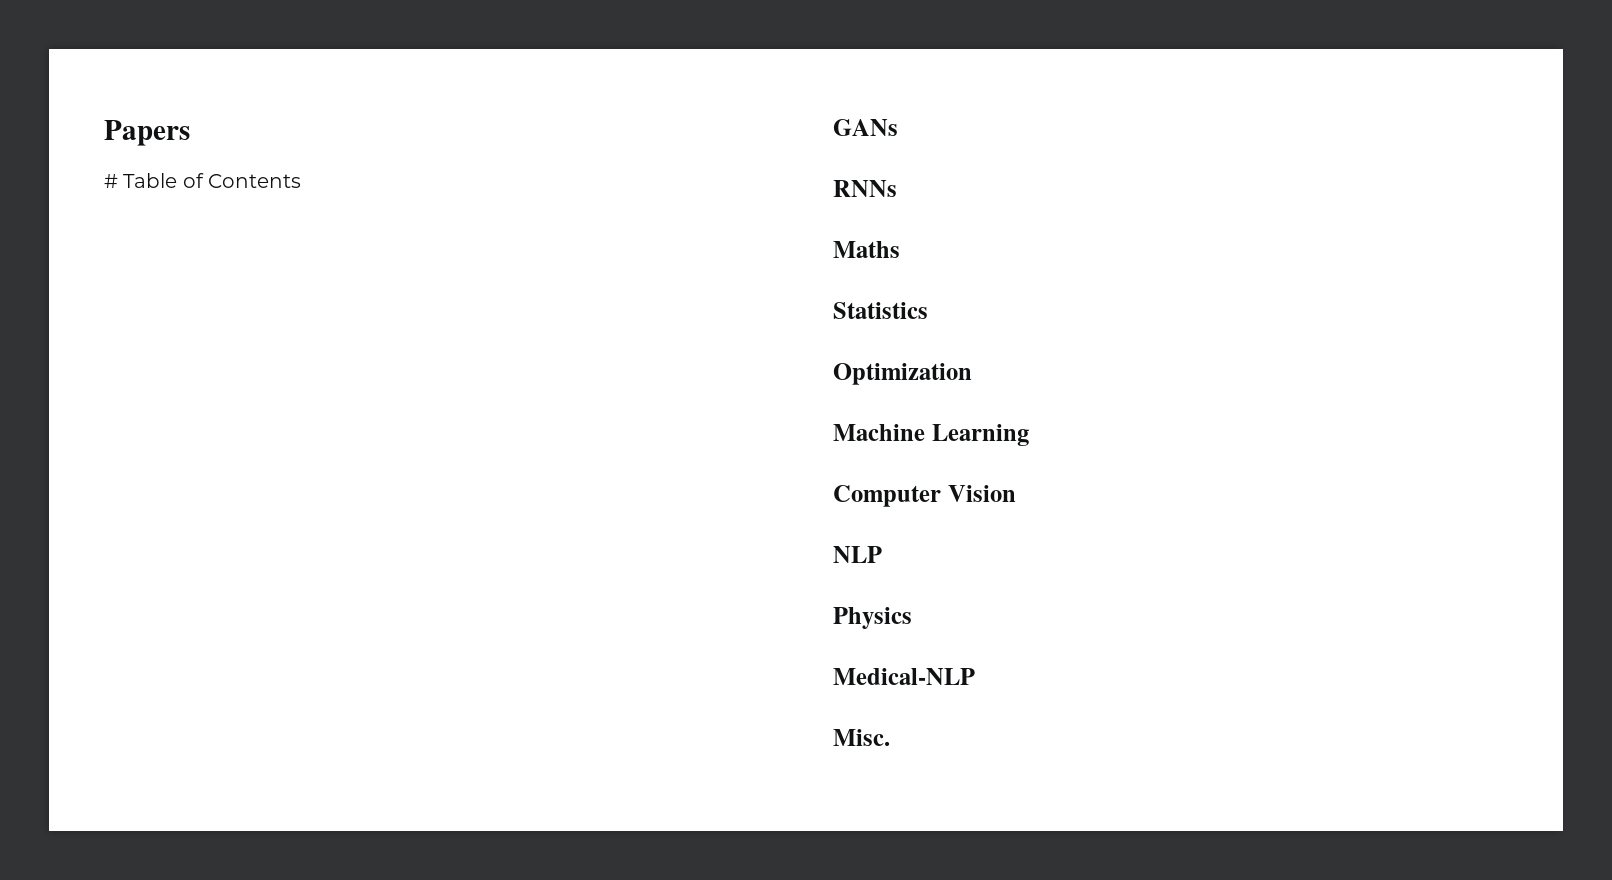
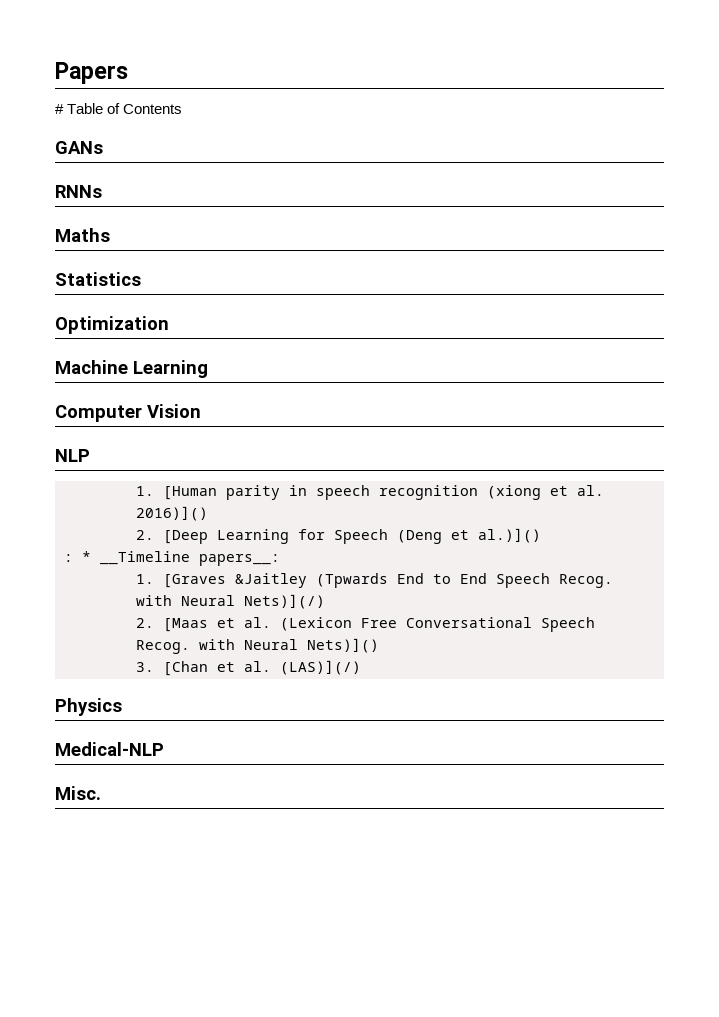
+ 1. [Human parity in speech recognition (xiong et al. 2016)]()
+ 2. [Deep Learning for Speech (Deng et al.)]()
+ : * __Timeline papers__:
+ 1. [Graves &Jaitley (Tpwards End to End Speech Recog. with Neural Nets)](/)
+ 2. [Maas et al. (Lexicon Free Conversational Speech Recog. with Neural Nets)]()
+ 3. [Chan et al. (LAS)](/)

